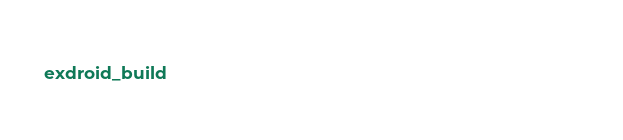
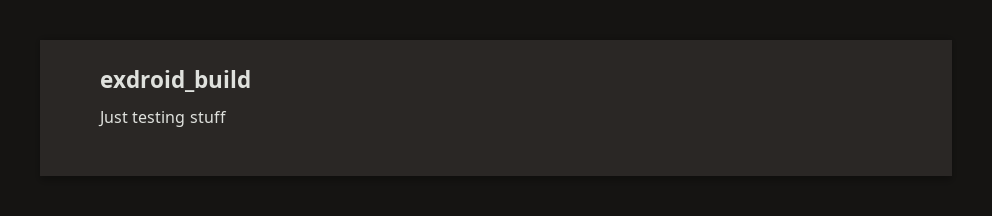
+ Just testing stuff

